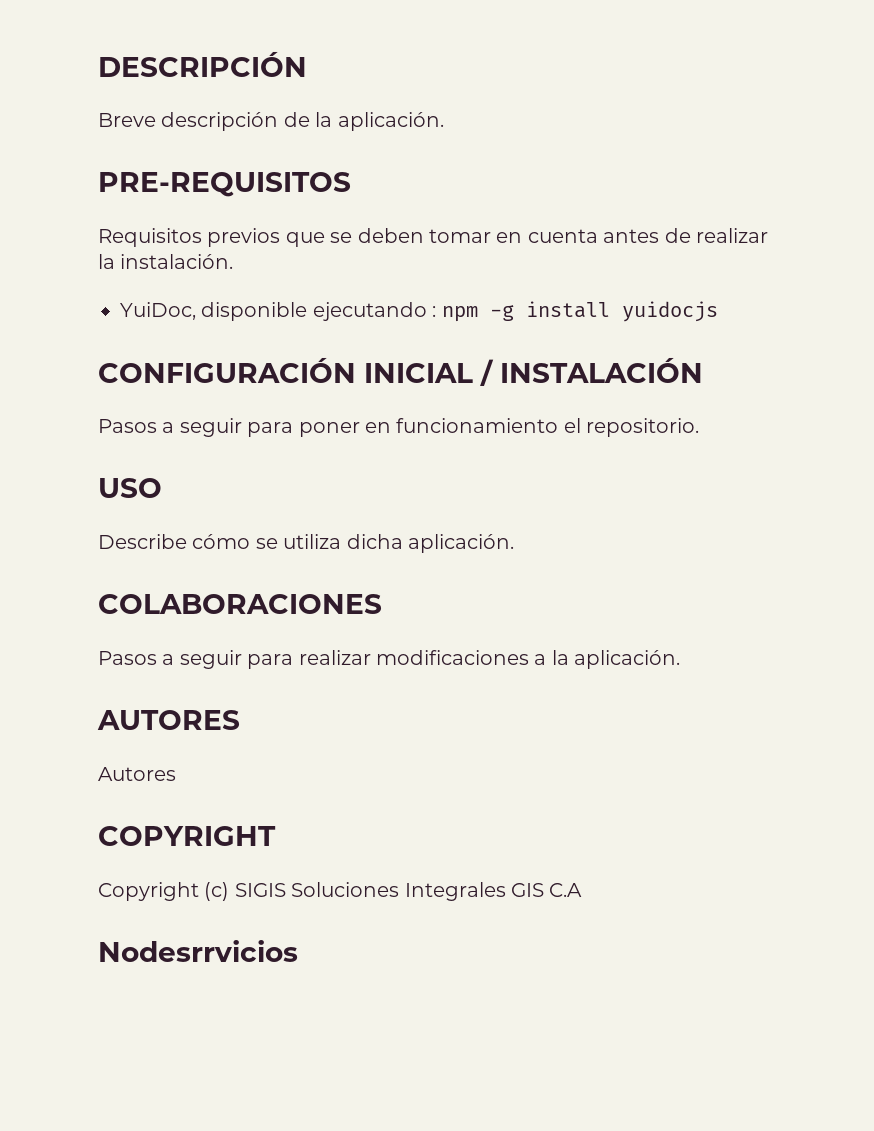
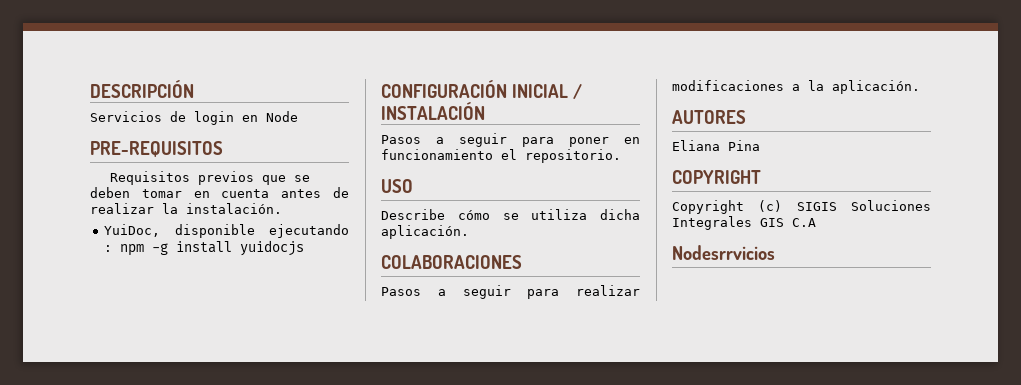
- Breve descripción de la aplicación.
+ Servicios de login en Node
- Autores
+ Eliana Pina

